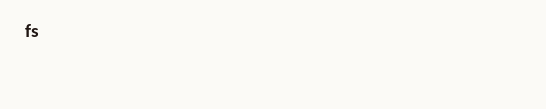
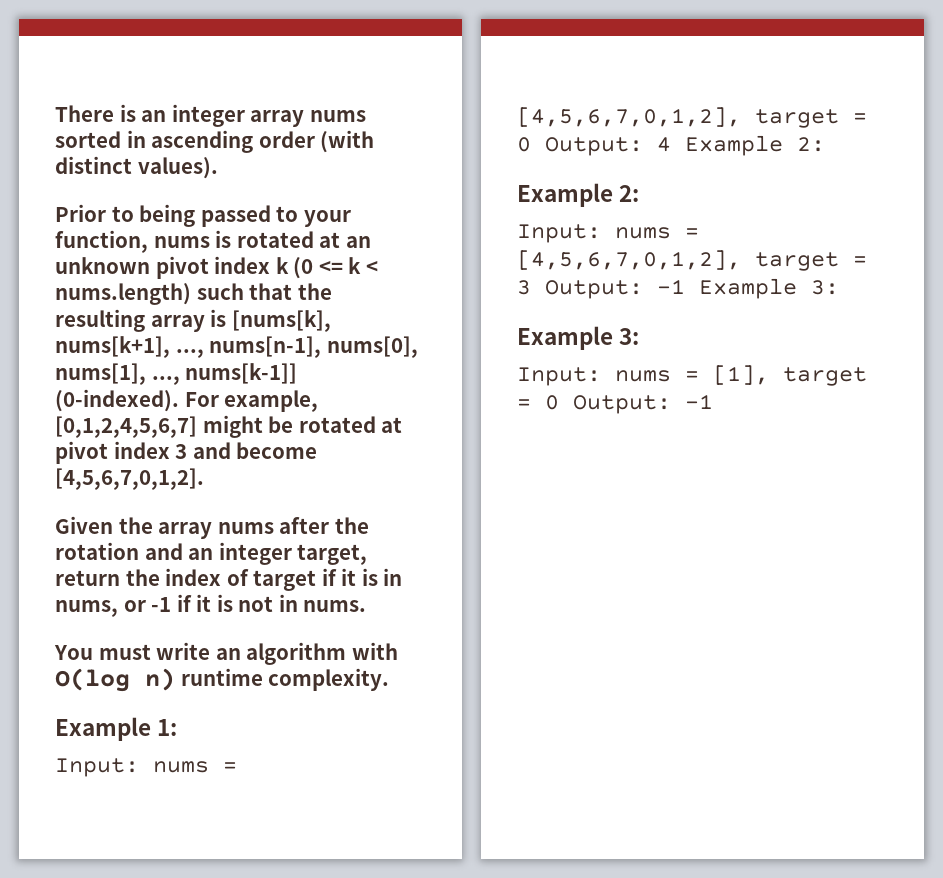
- fs
+ There is an integer array nums sorted in ascending order (with distinct values).
+ Prior to being passed to your function, nums is rotated at an unknown pivot index k (0 <= k < nums.length) such that the resulting array is [nums[k], nums[k+1], ..., nums[n-1], nums[0], nums[1], ..., nums[k-1]] (0-indexed). For example, [0,1,2,4,5,6,7] might be rotated at pivot index 3 and become [4,5,6,7,0,1,2].
+ Given the array nums after the rotation and an integer target, return the index of target if it is in nums, or -1 if it is not in nums.
+ You must write an algorithm with O(log n) runtime complexity.
+ Example 1:
+ Input: nums = [4,5,6,7,0,1,2], target = 0 Output: 4 Example 2:
+ Example 2:
+ Input: nums = [4,5,6,7,0,1,2], target = 3 Output: -1 Example 3:
+ Example 3:
+ Input: nums = [1], target = 0 Output: -1

